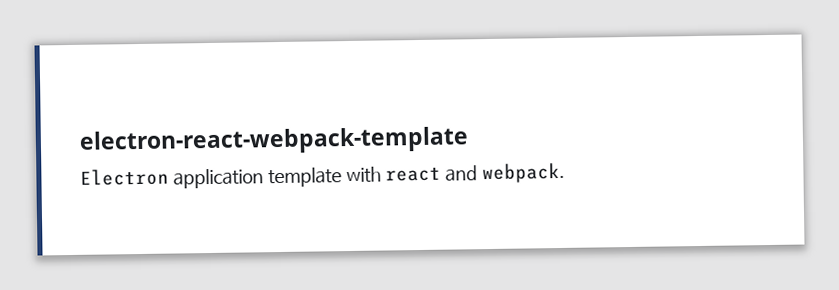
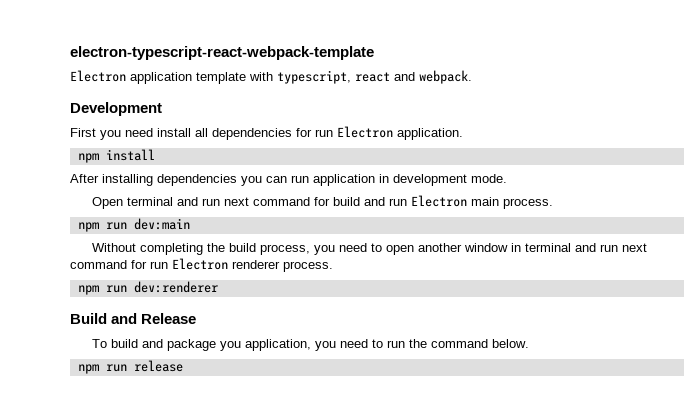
- electron-react-webpack-template
+ electron-typescript-react-webpack-template
- Electron application template with react and webpack.
+ Electron application template with typescript, react and webpack.
+ Development
+ First you need install all dependencies for run Electron application.
+ npm install
+ After installing dependencies you can run application in development mode.
+ Open terminal and run next command for build and run Electron main process.
+ npm run dev:main
+ Without completing the build process, you need to open another window in terminal and run next command for run Electron renderer process.
+ npm run dev:renderer
+ Build and Release
+ To build and package you application, you need to run the command below.
+ npm run release

